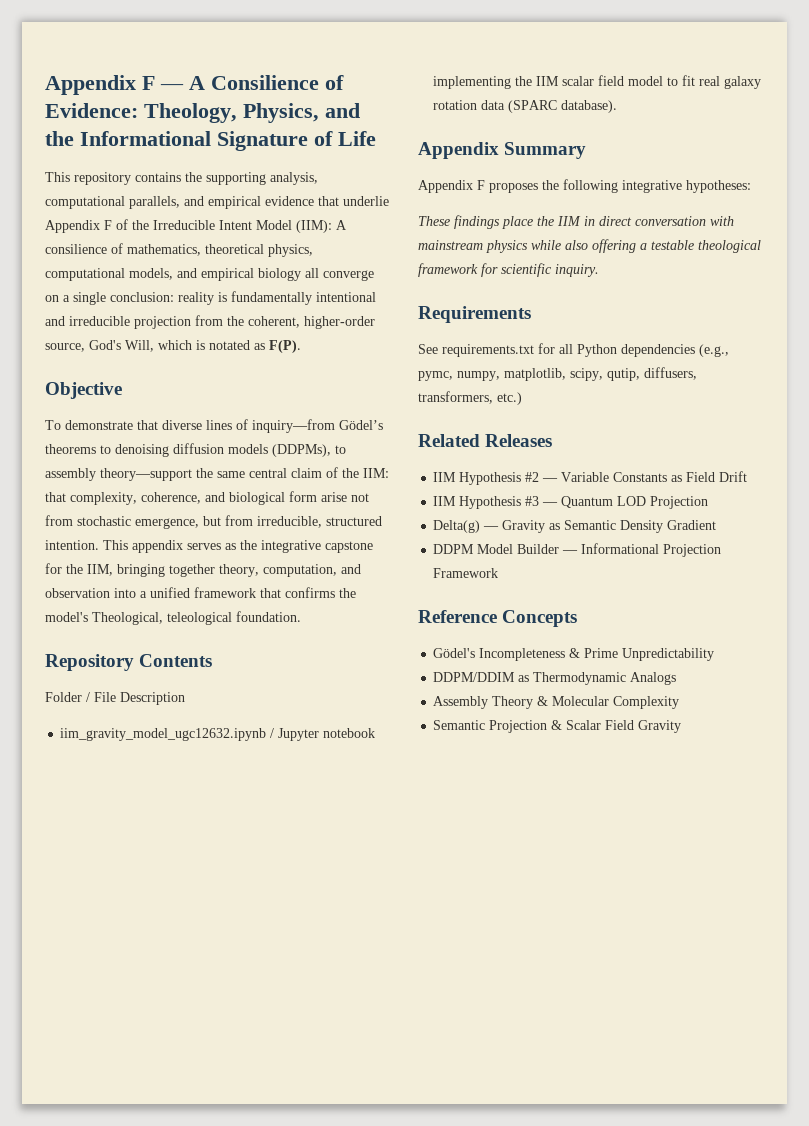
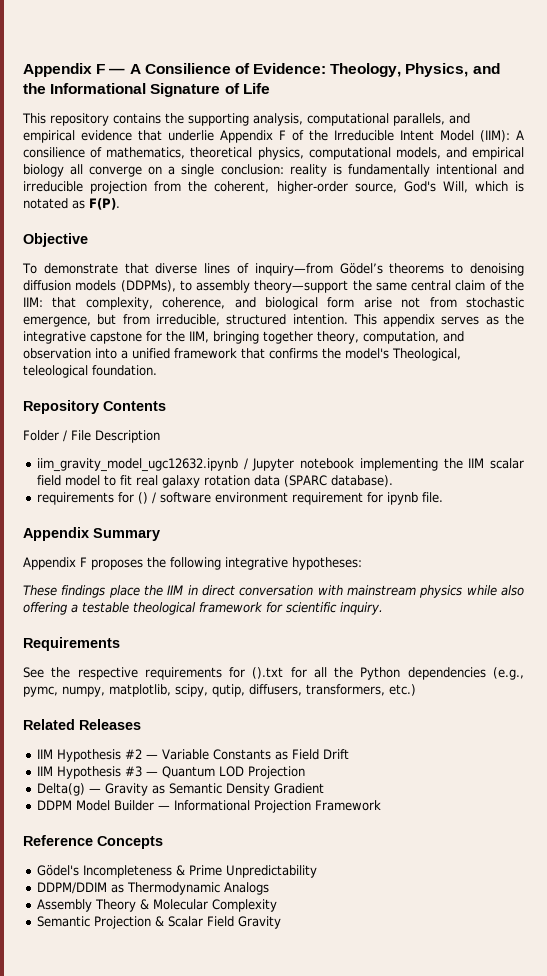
+ requirements for () / software environment requirement for ipynb file.
- See requirements.txt for all Python dependencies (e.g., pymc, numpy, matplotlib, scipy, qutip, diffusers, transformers, etc.)
+ See the respective requirements for ().txt for all the Python dependencies (e.g., pymc, numpy, matplotlib, scipy, qutip, diffusers, transformers, etc.)

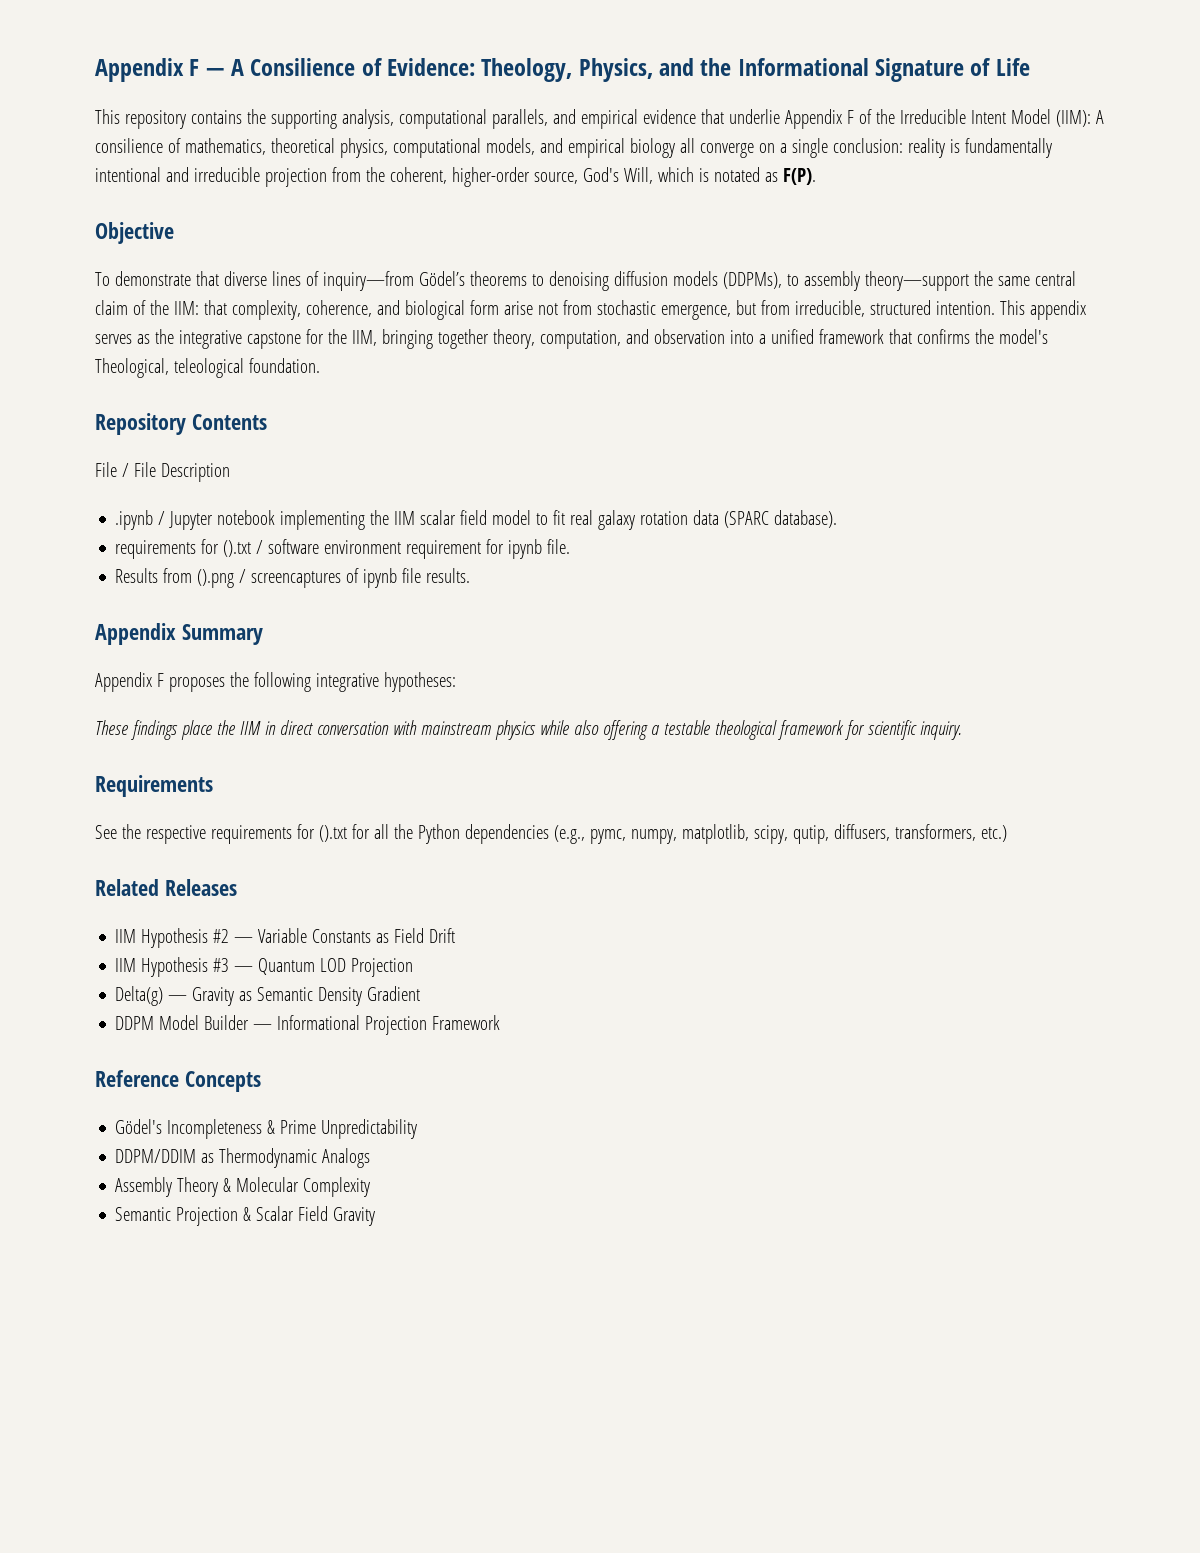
- Folder / File Description
+ File / File Description
- iim_gravity_model_ugc12632.ipynb / Jupyter notebook implementing the IIM scalar field model to fit real galaxy rotation data (SPARC database).
+ .ipynb / Jupyter notebook implementing the IIM scalar field model to fit real galaxy rotation data (SPARC database).
- requirements for () / software environment requirement for ipynb file.
+ requirements for ().txt / software environment requirement for ipynb file.
+ Results from ().png / screencaptures of ipynb file results.

